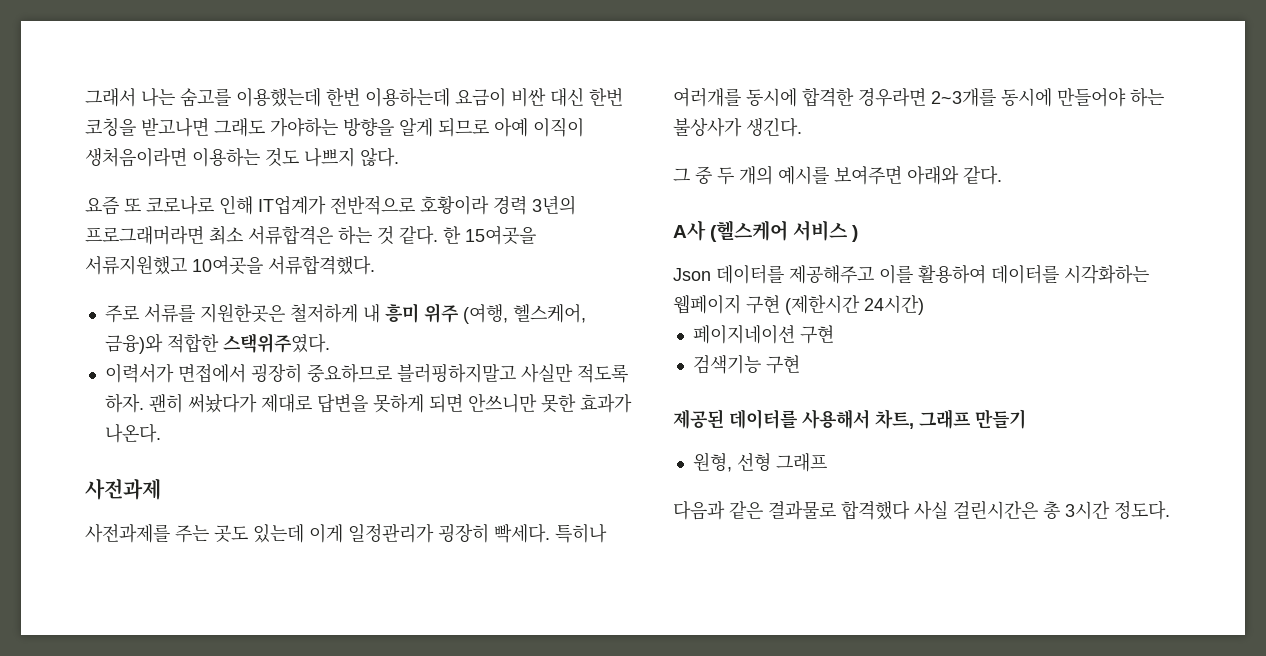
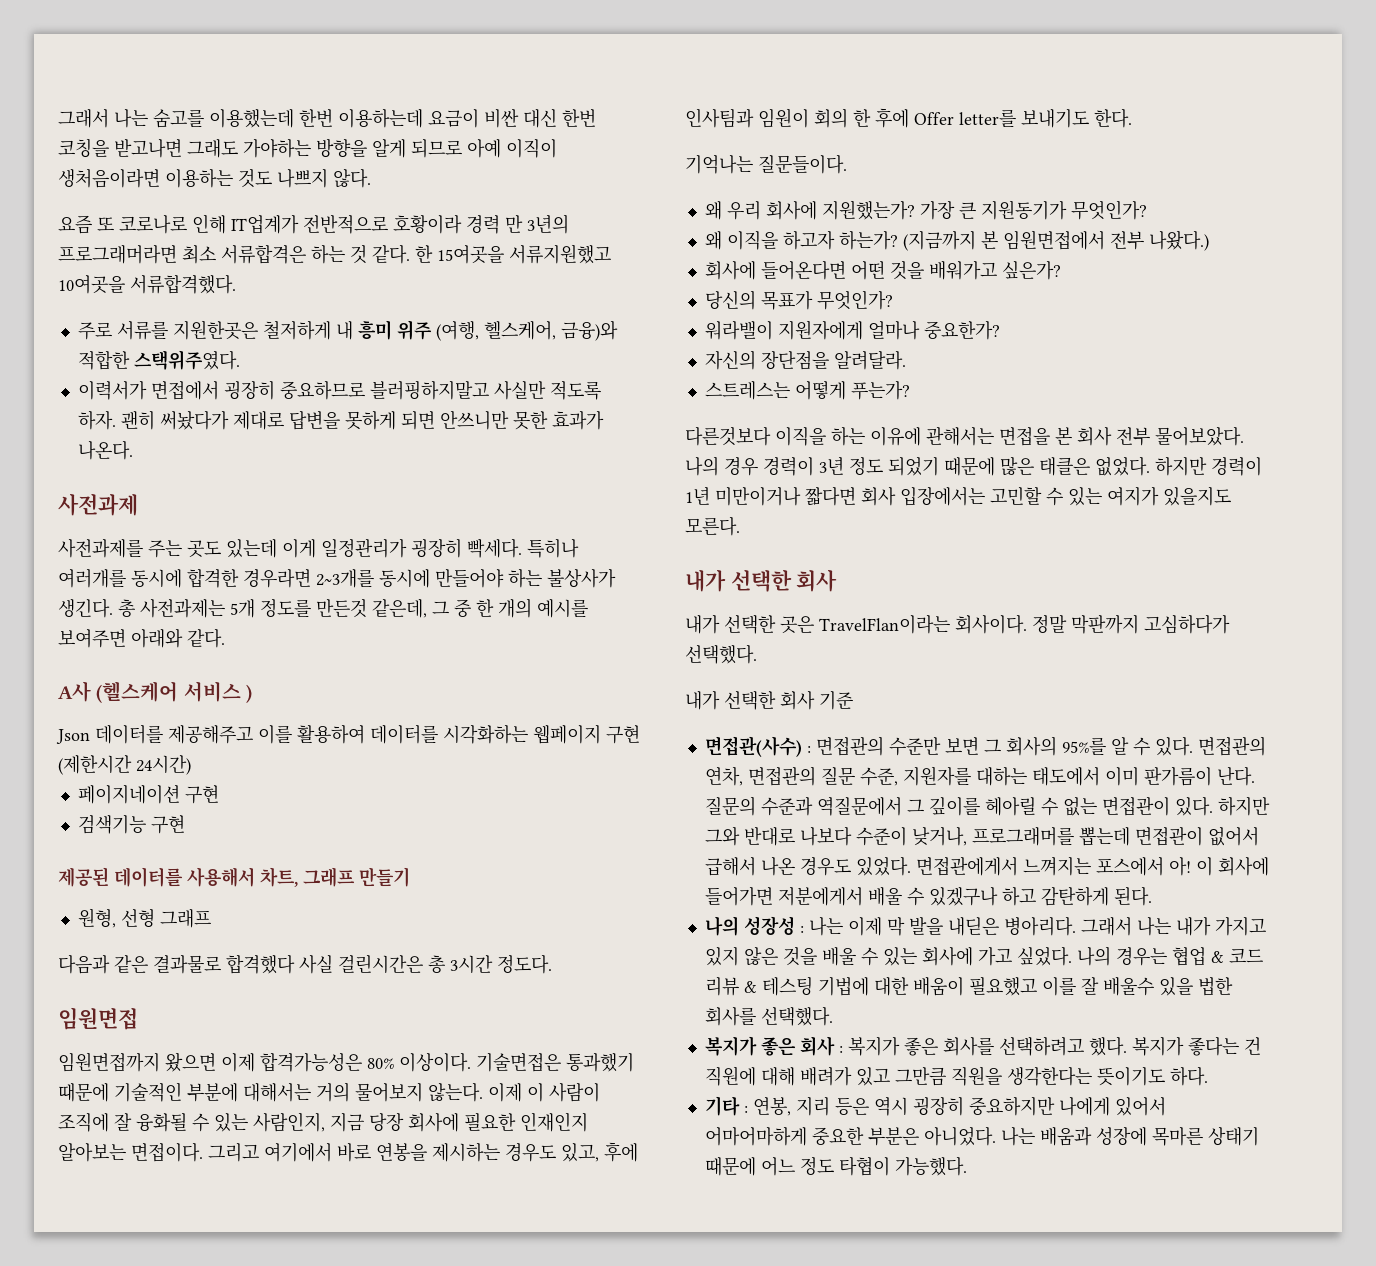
- 요즘 또 코로나로 인해 IT업계가 전반적으로 호황이라 경력 3년의 프로그래머라면 최소 서류합격은 하는 것 같다.
+ 요즘 또 코로나로 인해 IT업계가 전반적으로 호황이라 경력 만 3년의 프로그래머라면 최소 서류합격은 하는 것 같다.
- 특히나 여러개를 동시에 합격한 경우라면 2~3개를 동시에 만들어야 하는 불상사가 생긴다.
- 그 중 두 개의 예시를 보여주면 아래와 같다.
+ 특히나 여러개를 동시에 합격한 경우라면 2~3개를 동시에 만들어야 하는 불상사가 생긴다. 총 사전과제는 5개 정도를 만든것 같은데, 그 중 한 개의 예시를 보여주면 아래와 같다.
+ 임원면접
+ 임원면접까지 왔으면 이제 합격가능성은 80% 이상이다. 기술면접은 통과했기 때문에 기술적인 부분에 대해서는 거의 물어보지 않는다. 이제 이 사람이 조직에 잘 융화될 수 있는 사람인지, 지금 당장 회사에 필요한 인재인지 알아보는 면접이다. 그리고 여기에서 바로 연봉을 제시하는 경우도 있고, 후에 인사팀과 임원이 회의 한 후에 Offer letter를 보내기도 한다.
+ 기억나는 질문들이다.
+ 왜 우리 회사에 지원했는가? 가장 큰 지원동기가 무엇인가?
+ 왜 이직을 하고자 하는가? (지금까지 본 임원면접에서 전부 나왔다.)
+ 회사에 들어온다면 어떤 것을 배워가고 싶은가?
+ 당신의 목표가 무엇인가?
+ 워라밸이 지원자에게 얼마나 중요한가?
+ 자신의 장단점을 알려달라.
+ 스트레스는 어떻게 푸는가?
+ 다른것보다 이직을 하는 이유에 관해서는 면접을 본 회사 전부 물어보았다. 나의 경우 경력이 3년 정도 되었기 때문에 많은 태클은 없었다. 하지만 경력이 1년 미만이거나 짧다면 회사 입장에서는 고민할 수 있는 여지가 있을지도 모른다.
+ 내가 선택한 회사
+ 내가 선택한 곳은 TravelFlan이라는 회사이다. 정말 막판까지 고심하다가 선택했다.
+ 내가 선택한 회사 기준
+ 면접관(사수) : 면접관의 수준만 보면 그 회사의 95%를 알 수 있다. 면접관의 연차, 면접관의 질문 수준, 지원자를 대하는 태도에서 이미 판가름이 난다. 질문의 수준과 역질문에서 그 깊이를 헤아릴 수 없는 면접관이 있다. 하지만 그와 반대로 나보다 수준이 낮거나, 프로그래머를 뽑는데 면접관이 없어서 급해서 나온 경우도 있었다. 면접관에게서 느껴지는 포스에서 아! 이 회사에 들어가면 저분에게서 배울 수 있겠구나 하고 감탄하게 된다.
+ 나의 성장성 : 나는 이제 막 발을 내딛은 병아리다. 그래서 나는 내가 가지고 있지 않은 것을 배울 수 있는 회사에 가고 싶었다. 나의 경우는 협업 & 코드 리뷰 & 테스팅 기법에 대한 배움이 필요했고 이를 잘 배울수 있을 법한 회사를 선택했다.
+ 복지가 좋은 회사 : 복지가 좋은 회사를 선택하려고 했다. 복지가 좋다는 건 직원에 대해 배려가 있고 그만큼 직원을 생각한다는 뜻이기도 하다.
+ 기타 : 연봉, 지리 등은 역시 굉장히 중요하지만 나에게 있어서 어마어마하게 중요한 부분은 아니었다. 나는 배움과 성장에 목마른 상태기 때문에 어느 정도 타협이 가능했다.

